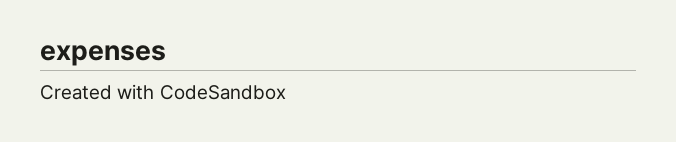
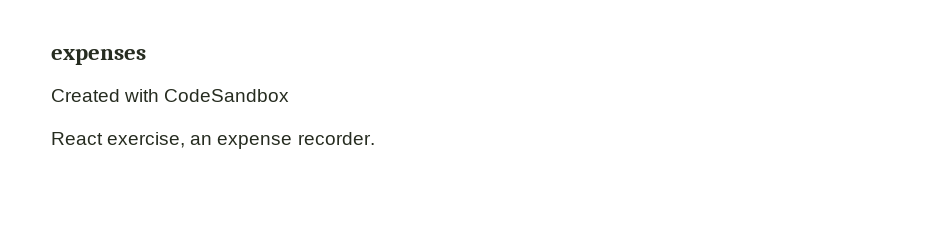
+ React exercise, an expense recorder.

